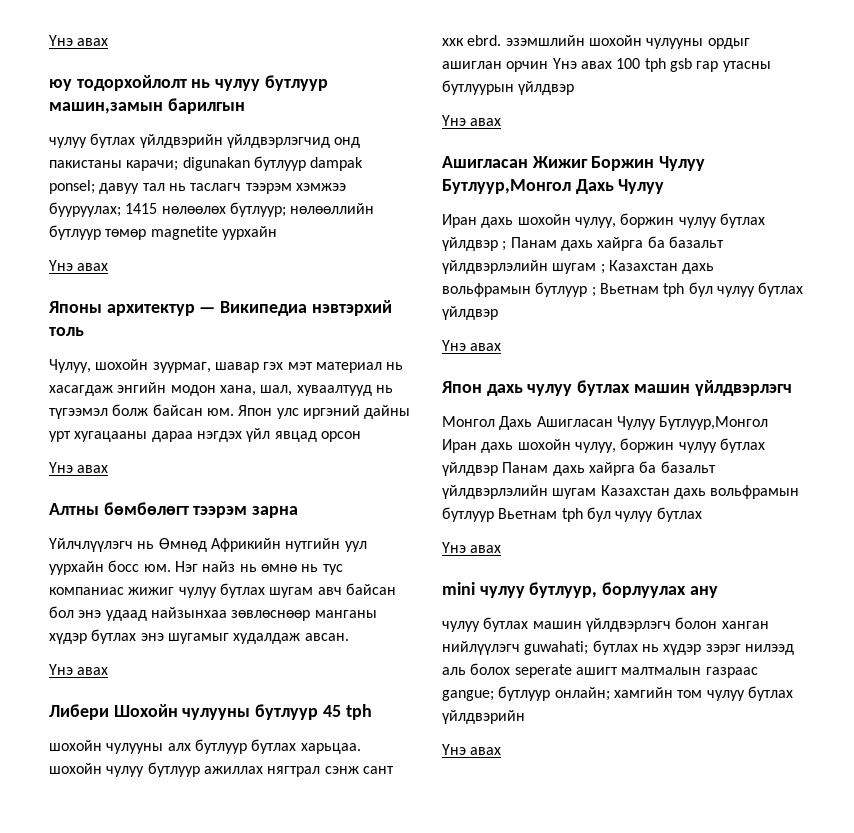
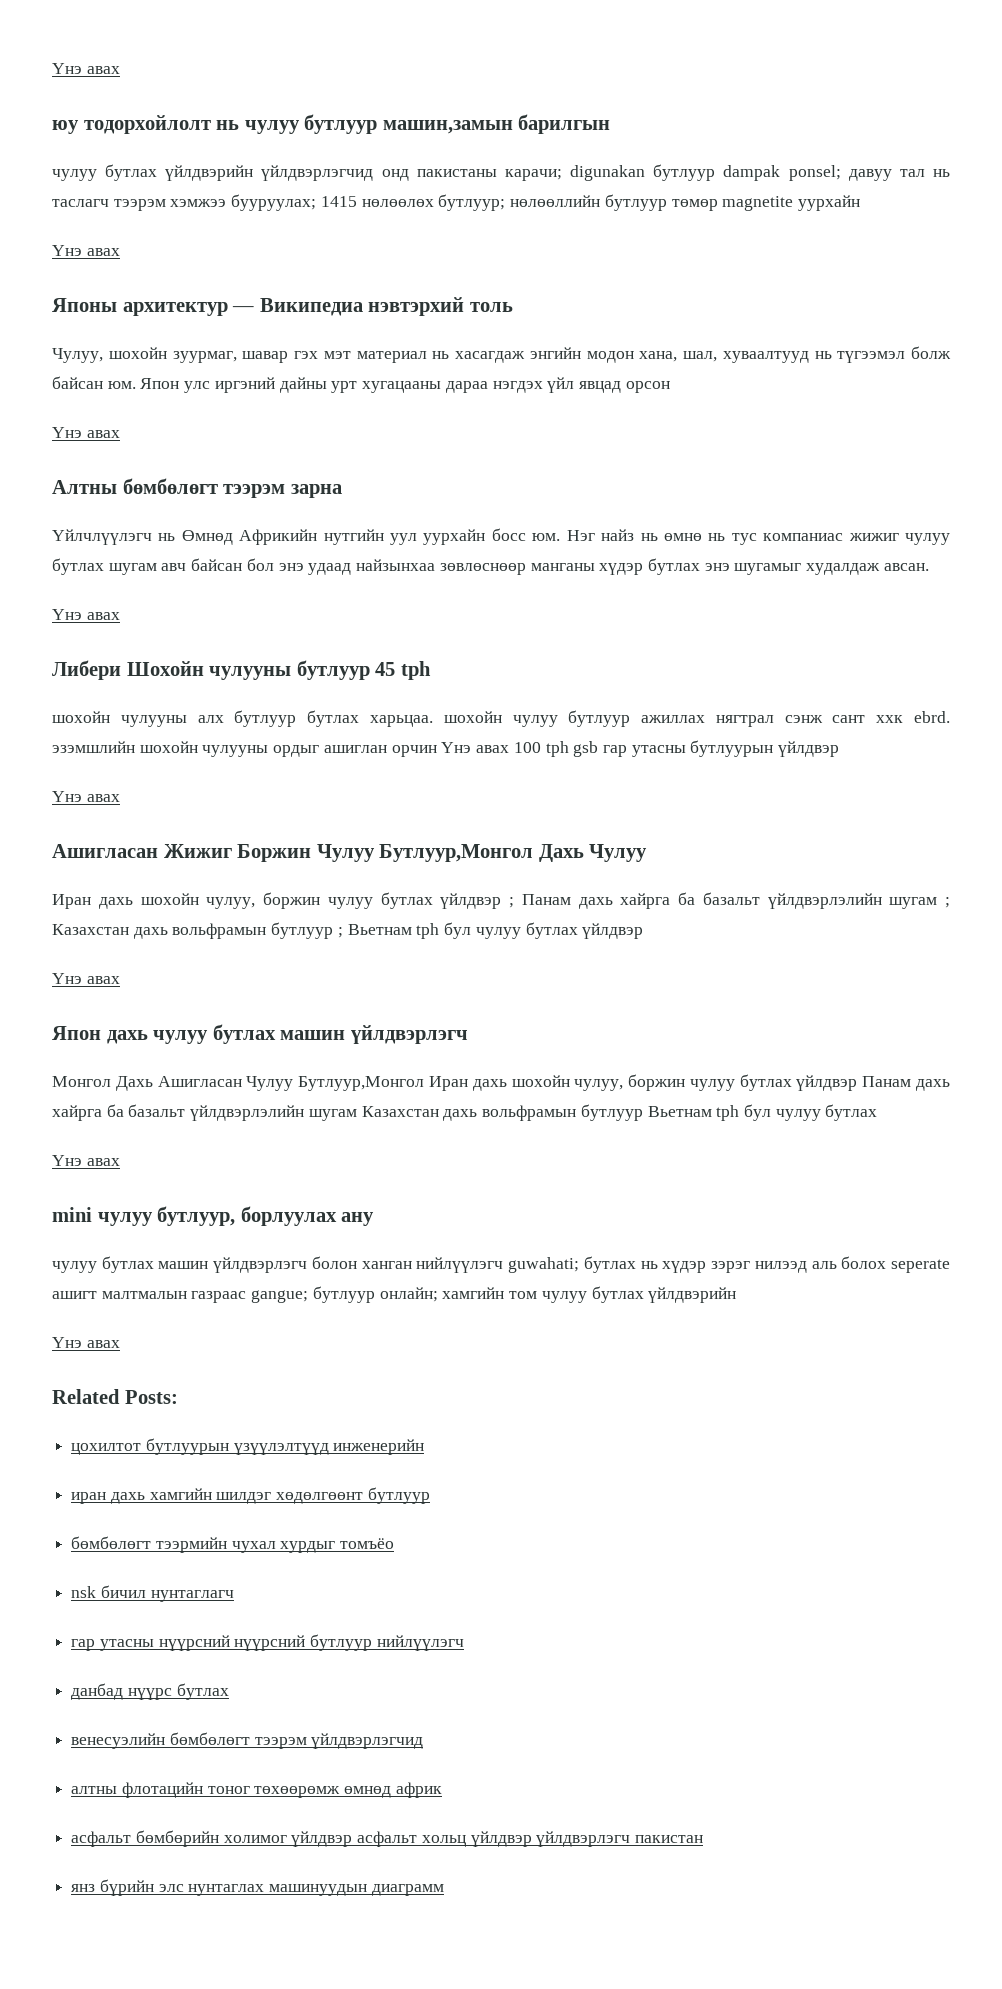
+ Related Posts:
+ цохилтот бутлуурын үзүүлэлтүүд инженерийн
+ иран дахь хамгийн шилдэг хөдөлгөөнт бутлуур
+ бөмбөлөгт тээрмийн чухал хурдыг томъёо
+ nsk бичил нунтаглагч
+ гар утасны нүүрсний нүүрсний бутлуур нийлүүлэгч
+ данбад нүүрс бутлах
+ венесуэлийн бөмбөлөгт тээрэм үйлдвэрлэгчид
+ алтны флотацийн тоног төхөөрөмж өмнөд африк
+ асфальт бөмбөрийн холимог үйлдвэр асфальт хольц үйлдвэр үйлдвэрлэгч пакистан
+ янз бүрийн элс нунтаглах машинуудын диаграмм

